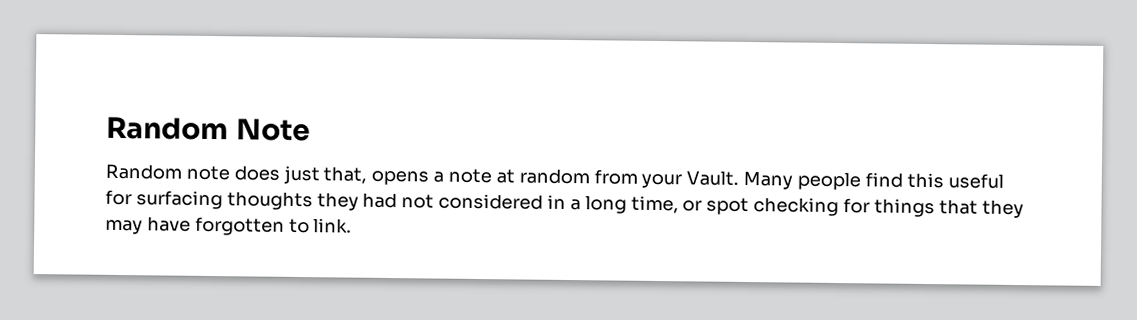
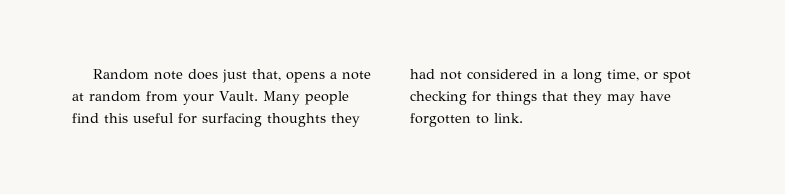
- Random Note

